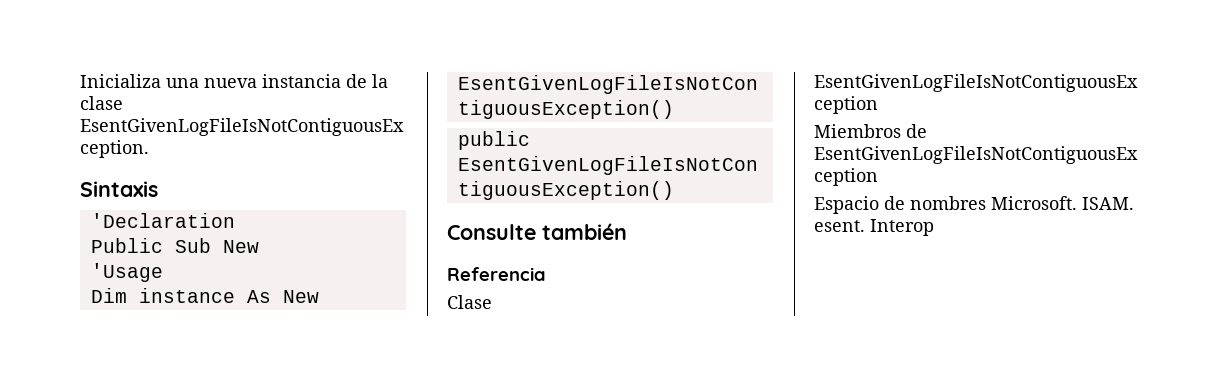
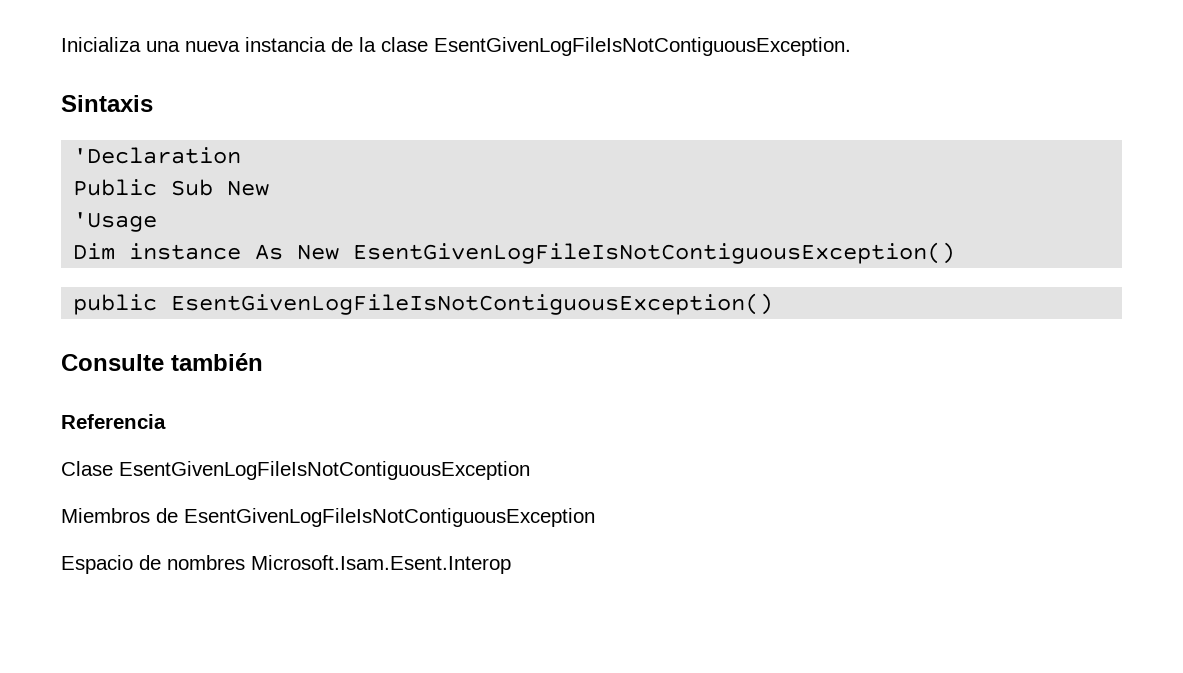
- Espacio de nombres Microsoft. ISAM. esent. Interop
+ Espacio de nombres Microsoft.Isam.Esent.Interop

